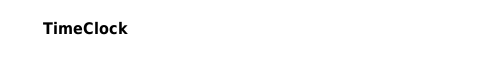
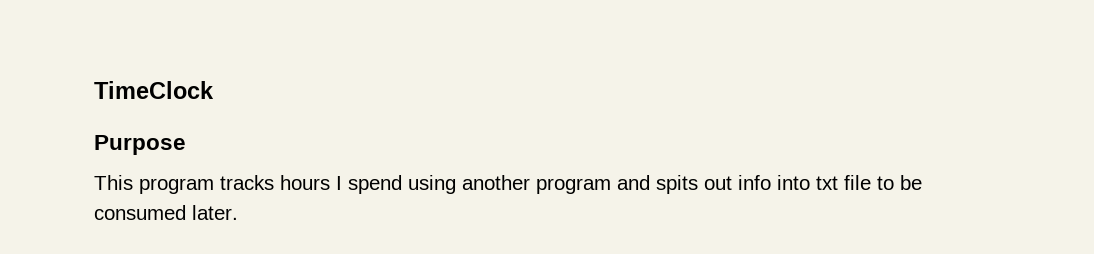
+ Purpose
+ This program tracks hours I spend using another program and spits out info into txt file to be consumed later.

